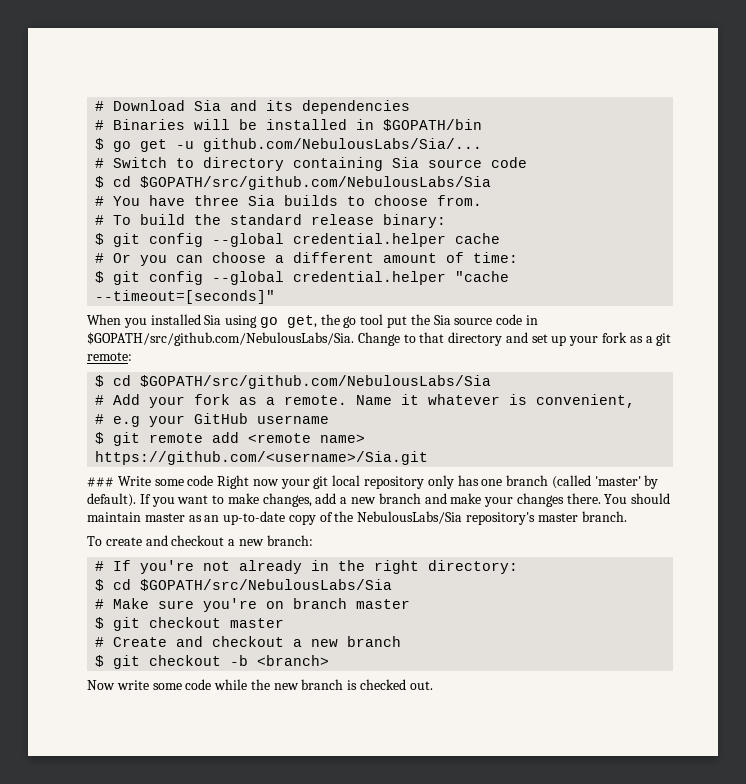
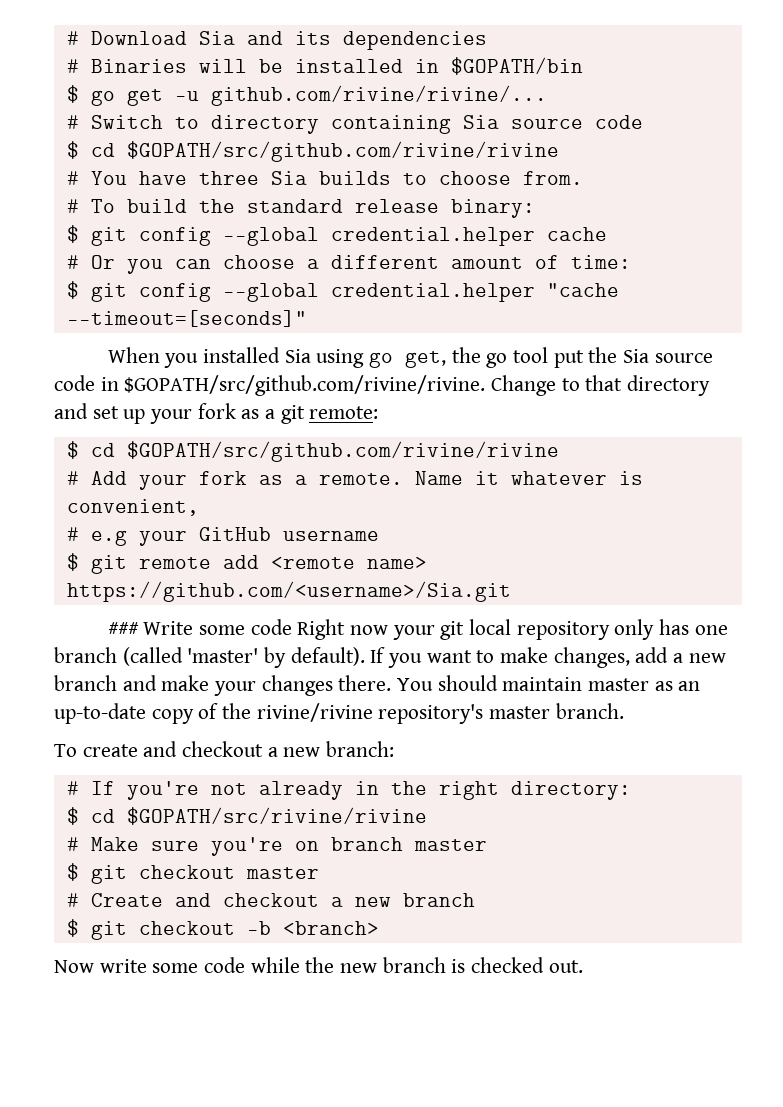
- $ go get -u github.com/NebulousLabs/Sia/...
+ $ go get -u github.com/rivine/rivine/...
  # Switch to directory containing Sia source code
- $ cd $GOPATH/src/github.com/NebulousLabs/Sia
+ $ cd $GOPATH/src/github.com/rivine/rivine
- When you installed Sia using go get, the go tool put the Sia source code in $GOPATH/src/github.com/NebulousLabs/Sia. Change to that directory and set up your fork as a git remote:
- $ cd $GOPATH/src/github.com/NebulousLabs/Sia
+ When you installed Sia using go get, the go tool put the Sia source code in $GOPATH/src/github.com/rivine/rivine. Change to that directory and set up your fork as a git remote:
+ $ cd $GOPATH/src/github.com/rivine/rivine
- You should maintain master as an up-to-date copy of the NebulousLabs/Sia repository's master branch.
+ You should maintain master as an up-to-date copy of the rivine/rivine repository's master branch.
- $ cd $GOPATH/src/NebulousLabs/Sia
+ $ cd $GOPATH/src/rivine/rivine

